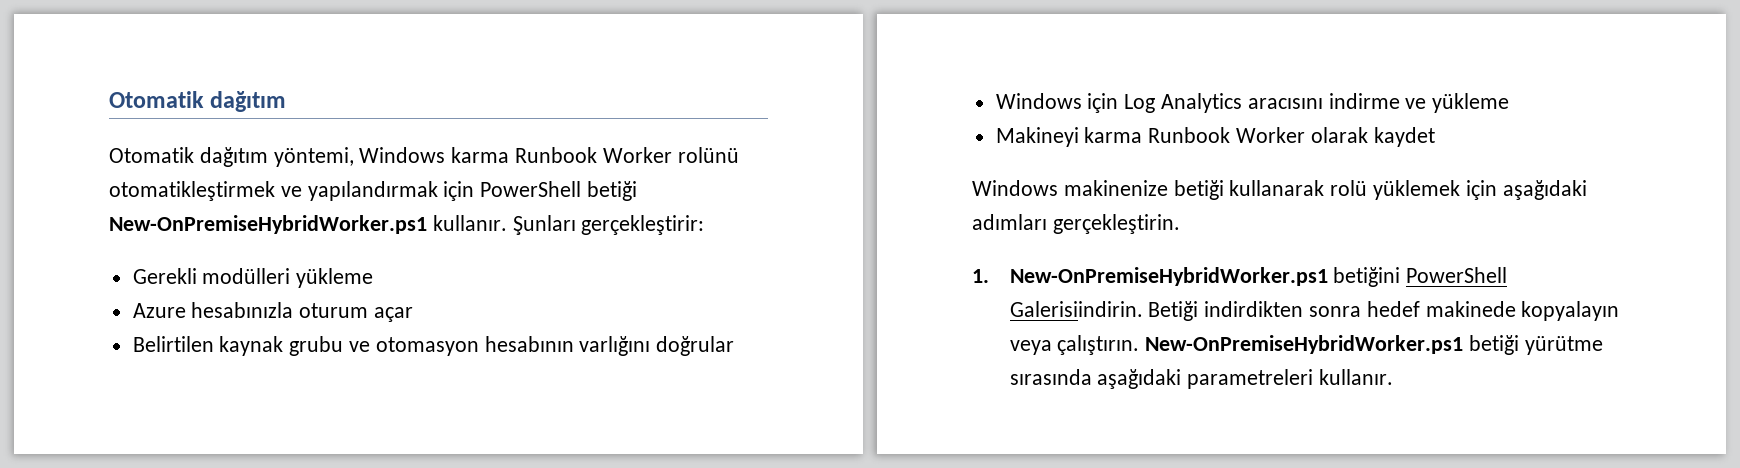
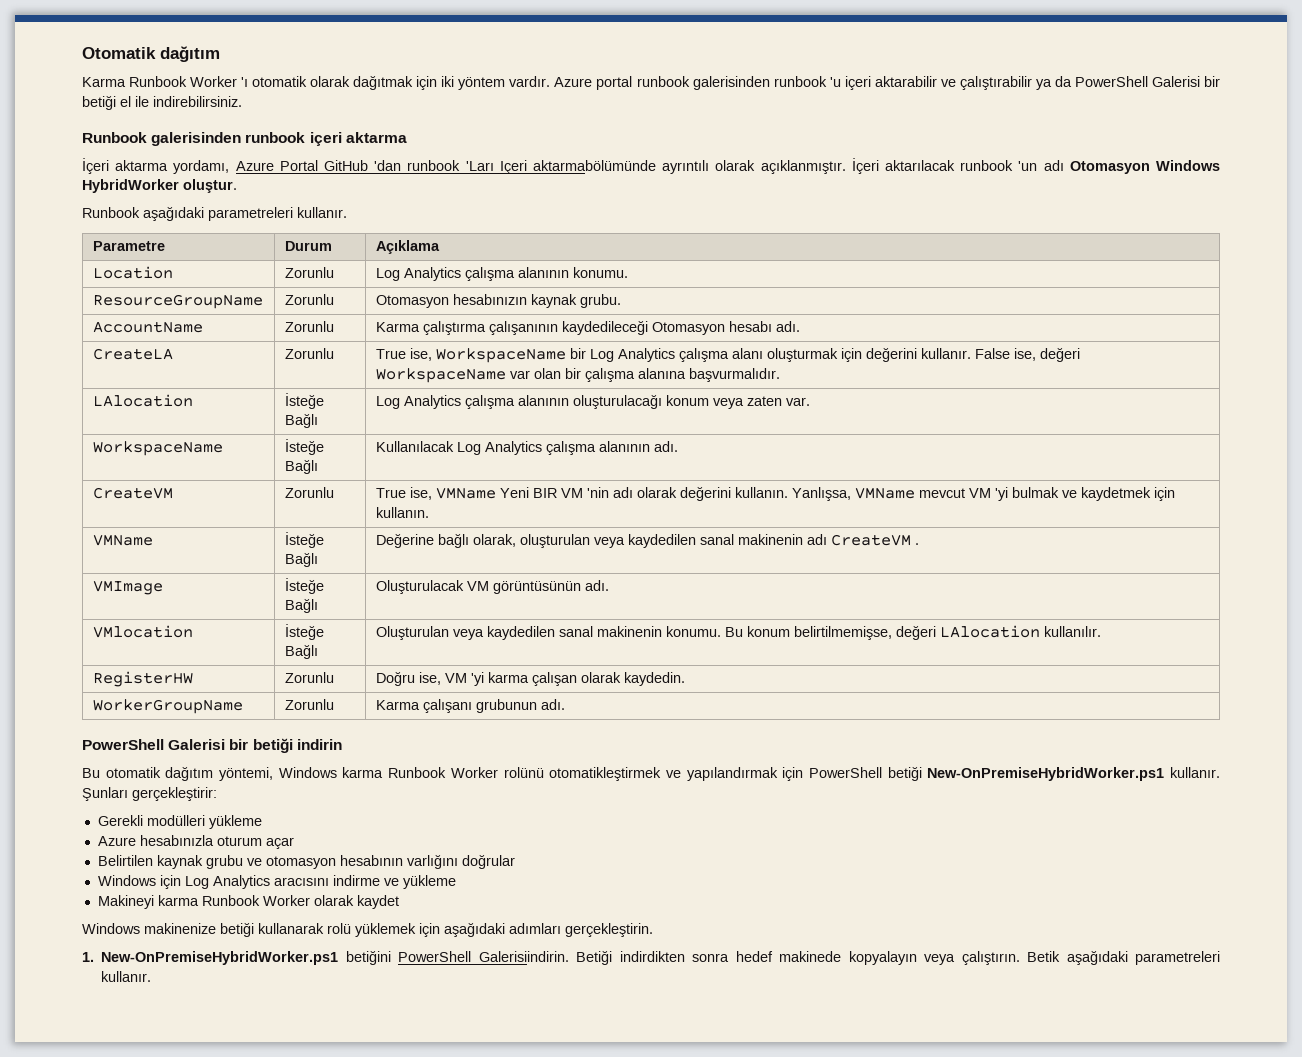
- Otomatik dağıtım yöntemi, Windows karma Runbook Worker rolünü otomatikleştirmek ve yapılandırmak için PowerShell betiği New-OnPremiseHybridWorker.ps1 kullanır.
+ Karma Runbook Worker 'ı otomatik olarak dağıtmak için iki yöntem vardır. Azure portal runbook galerisinden runbook 'u içeri aktarabilir ve çalıştırabilir ya da PowerShell Galerisi bir betiği el ile indirebilirsiniz.
+ Runbook galerisinden runbook içeri aktarma
+ İçeri aktarma yordamı, Azure Portal GitHub 'dan runbook 'Ları Içeri aktarmabölümünde ayrıntılı olarak açıklanmıştır. İçeri aktarılacak runbook 'un adı Otomasyon Windows HybridWorker oluştur.
+ Runbook aşağıdaki parametreleri kullanır.
+ Parametre | Durum | Açıklama
+ Location | Zorunlu | Log Analytics çalışma alanının konumu.
+ ResourceGroupName | Zorunlu | Otomasyon hesabınızın kaynak grubu.
+ AccountName | Zorunlu | Karma çalıştırma çalışanının kaydedileceği Otomasyon hesabı adı.
+ CreateLA | Zorunlu | True ise, WorkspaceName bir Log Analytics çalışma alanı oluşturmak için değerini kullanır. False ise, değeri WorkspaceName var olan bir çalışma alanına başvurmalıdır.
+ LAlocation | İsteğe Bağlı | Log Analytics çalışma alanının oluşturulacağı konum veya zaten var.
+ WorkspaceName | İsteğe Bağlı | Kullanılacak Log Analytics çalışma alanının adı.
+ CreateVM | Zorunlu | True ise, VMName Yeni BIR VM 'nin adı olarak değerini kullanın. Yanlışsa, VMName mevcut VM 'yi bulmak ve kaydetmek için kullanın.
+ VMName | İsteğe Bağlı | Değerine bağlı olarak, oluşturulan veya kaydedilen sanal makinenin adı CreateVM .
+ VMImage | İsteğe Bağlı | Oluşturulacak VM görüntüsünün adı.
+ VMlocation | İsteğe Bağlı | Oluşturulan veya kaydedilen sanal makinenin konumu. Bu konum belirtilmemişse, değeri LAlocation kullanılır.
+ RegisterHW | Zorunlu | Doğru ise, VM 'yi karma çalışan olarak kaydedin.
+ WorkerGroupName | Zorunlu | Karma çalışanı grubunun adı.
+ PowerShell Galerisi bir betiği indirin
+ Bu otomatik dağıtım yöntemi, Windows karma Runbook Worker rolünü otomatikleştirmek ve yapılandırmak için PowerShell betiği New-OnPremiseHybridWorker.ps1 kullanır.
- New-OnPremiseHybridWorker.ps1 betiği yürütme sırasında aşağıdaki parametreleri kullanır.
+ Betik aşağıdaki parametreleri kullanır.

